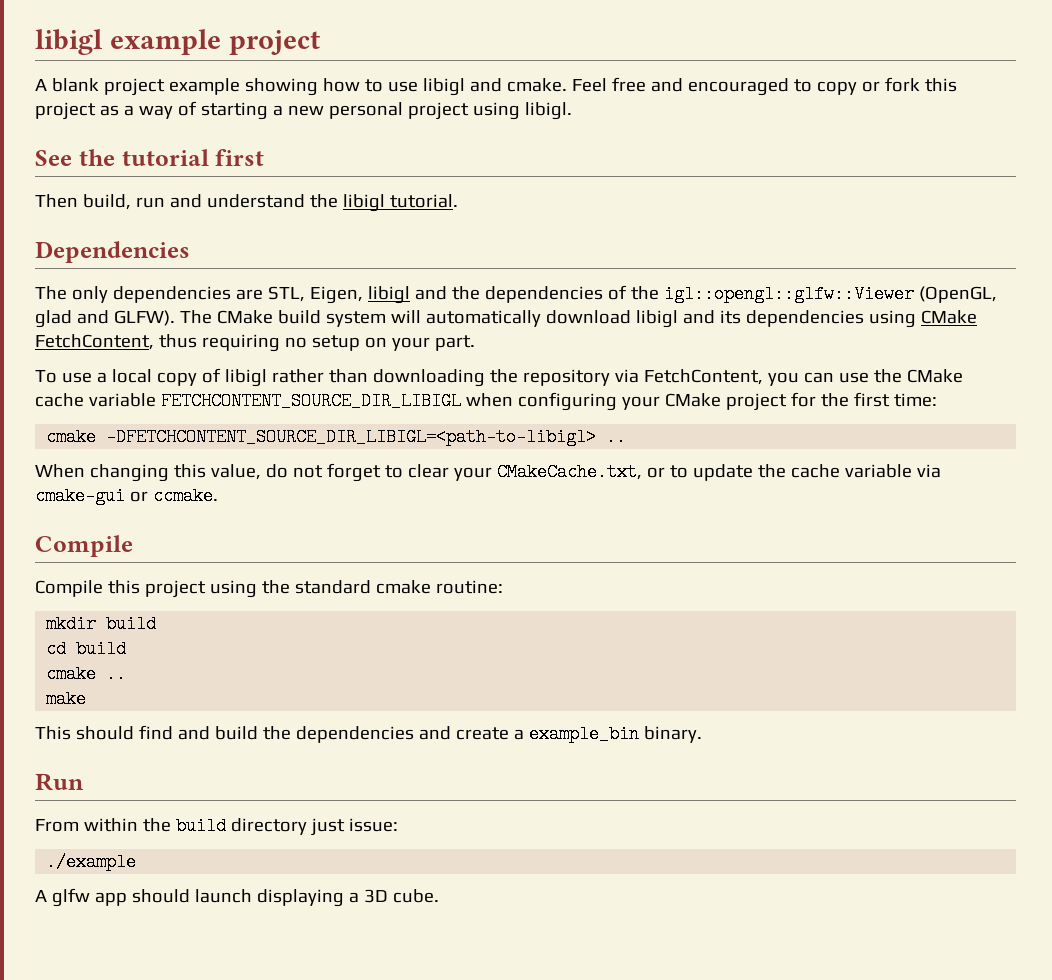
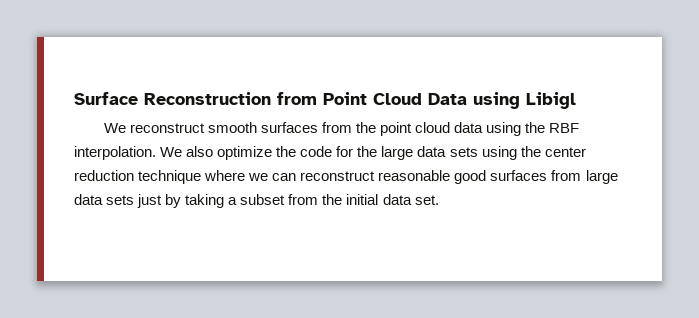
- libigl example project
- A blank project example showing how to use libigl and cmake. Feel free and encouraged to copy or fork this project as a way of starting a new personal project using libigl.
- See the tutorial first
- Then build, run and understand the libigl tutorial.
- Dependencies
- The only dependencies are STL, Eigen, libigl and the dependencies of the igl::opengl::glfw::Viewer (OpenGL, glad and GLFW). The CMake build system will automatically download libigl and its dependencies using CMake FetchContent, thus requiring no setup on your part.
- To use a local copy of libigl rather than downloading the repository via FetchContent, you can use the CMake cache variable FETCHCONTENT_SOURCE_DIR_LIBIGL when configuring your CMake project for the first time:
- cmake -DFETCHCONTENT_SOURCE_DIR_LIBIGL=<path-to-libigl> ..
- When changing this value, do not forget to clear your CMakeCache.txt, or to update the cache variable via cmake-gui or ccmake.
- Compile
- Compile this project using the standard cmake routine:
- mkdir build
- cd build
- cmake ..
- make
- This should find and build the dependencies and create a example_bin binary.
- Run
- From within the build directory just issue:
- ./example
- A glfw app should launch displaying a 3D cube.
+ Surface Reconstruction from Point Cloud Data using Libigl
+ We reconstruct smooth surfaces from the point cloud data using the RBF interpolation. We also optimize the code for the large data sets using the center reduction technique where we can reconstruct reasonable good surfaces from large data sets just by taking a subset from the initial data set.

